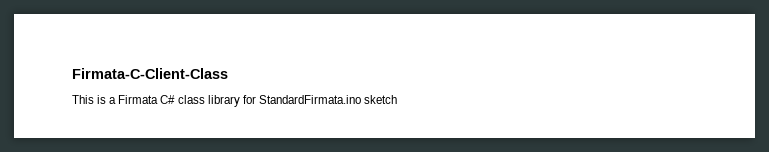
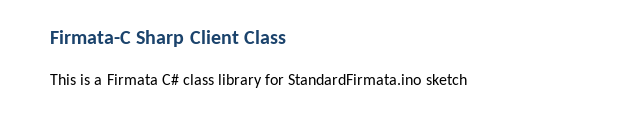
- Firmata-C-Client-Class
+ Firmata-C Sharp Client Class

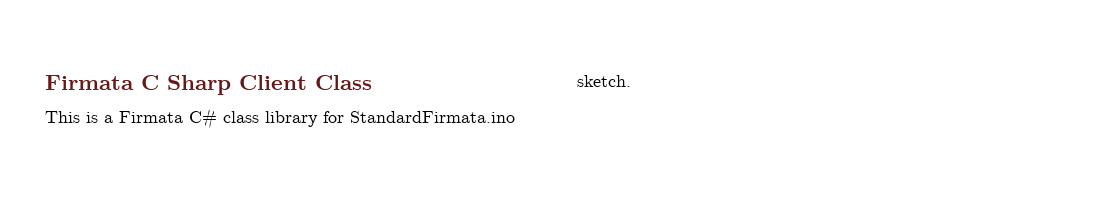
- Firmata-C Sharp Client Class
+ Firmata C Sharp Client Class
- This is a Firmata C# class library for StandardFirmata.ino sketch
+ This is a Firmata C# class library for StandardFirmata.ino sketch.

